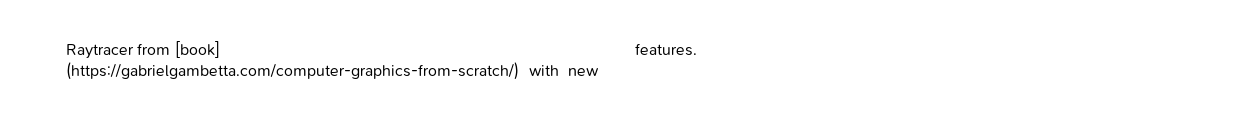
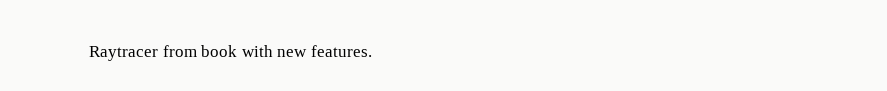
- Raytracer from [book] (https://gabrielgambetta.com/computer-graphics-from-scratch/) with new features.
+ Raytracer from book with new features.

